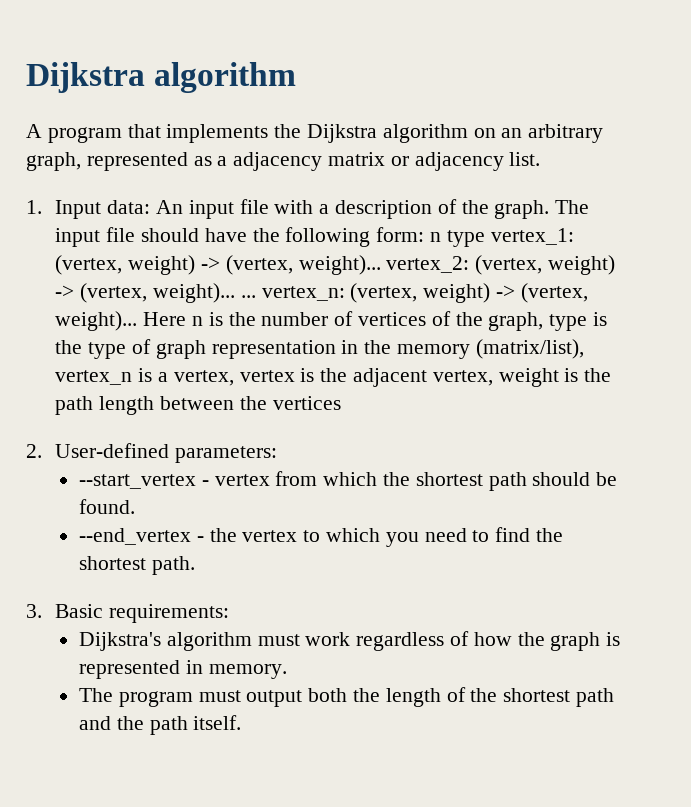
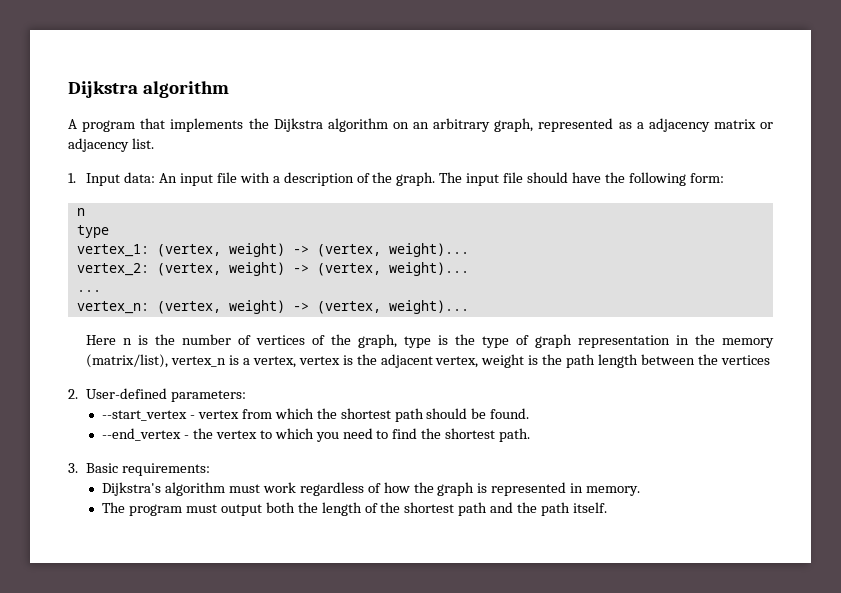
- The input file should have the following form: n type vertex_1: (vertex, weight) -> (vertex, weight)... vertex_2: (vertex, weight) -> (vertex, weight)... ... vertex_n: (vertex, weight) -> (vertex, weight)... Here n is the number of vertices of the graph, type is the type of graph representation in the memory (matrix/list), vertex_n is a vertex, vertex is the adjacent vertex, weight is the path length between the vertices
+ The input file should have the following form:
+ n
+ type
+ vertex_1: (vertex, weight) -> (vertex, weight)...
+ vertex_2: (vertex, weight) -> (vertex, weight)...
+ ...
+ vertex_n: (vertex, weight) -> (vertex, weight)...
+ Here n is the number of vertices of the graph, type is the type of graph representation in the memory (matrix/list), vertex_n is a vertex, vertex is the adjacent vertex, weight is the path length between the vertices

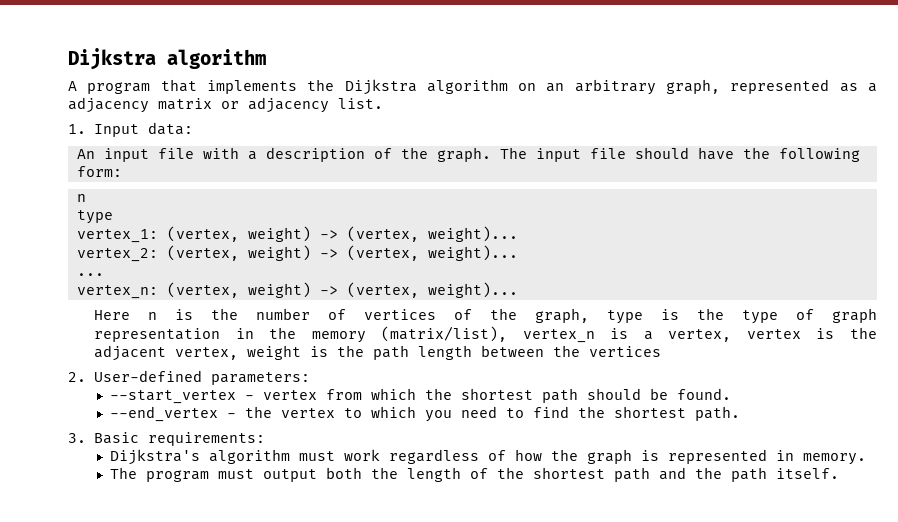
- 1. Input data: An input file with a description of the graph.
+ 1. Input data:
+ An input file with a description of the graph.

